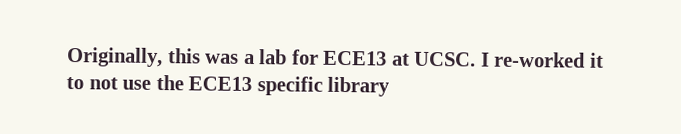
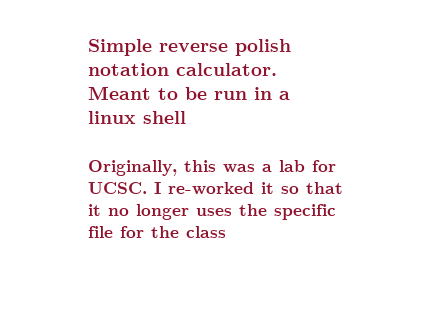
+ Simple reverse polish notation calculator. Meant to be run in a linux shell
- Originally, this was a lab for ECE13 at UCSC.
+ Originally, this was a lab for UCSC.
- I re-worked it to not use the ECE13 specific library
+ I re-worked it so that it no longer uses the specific file for the class

